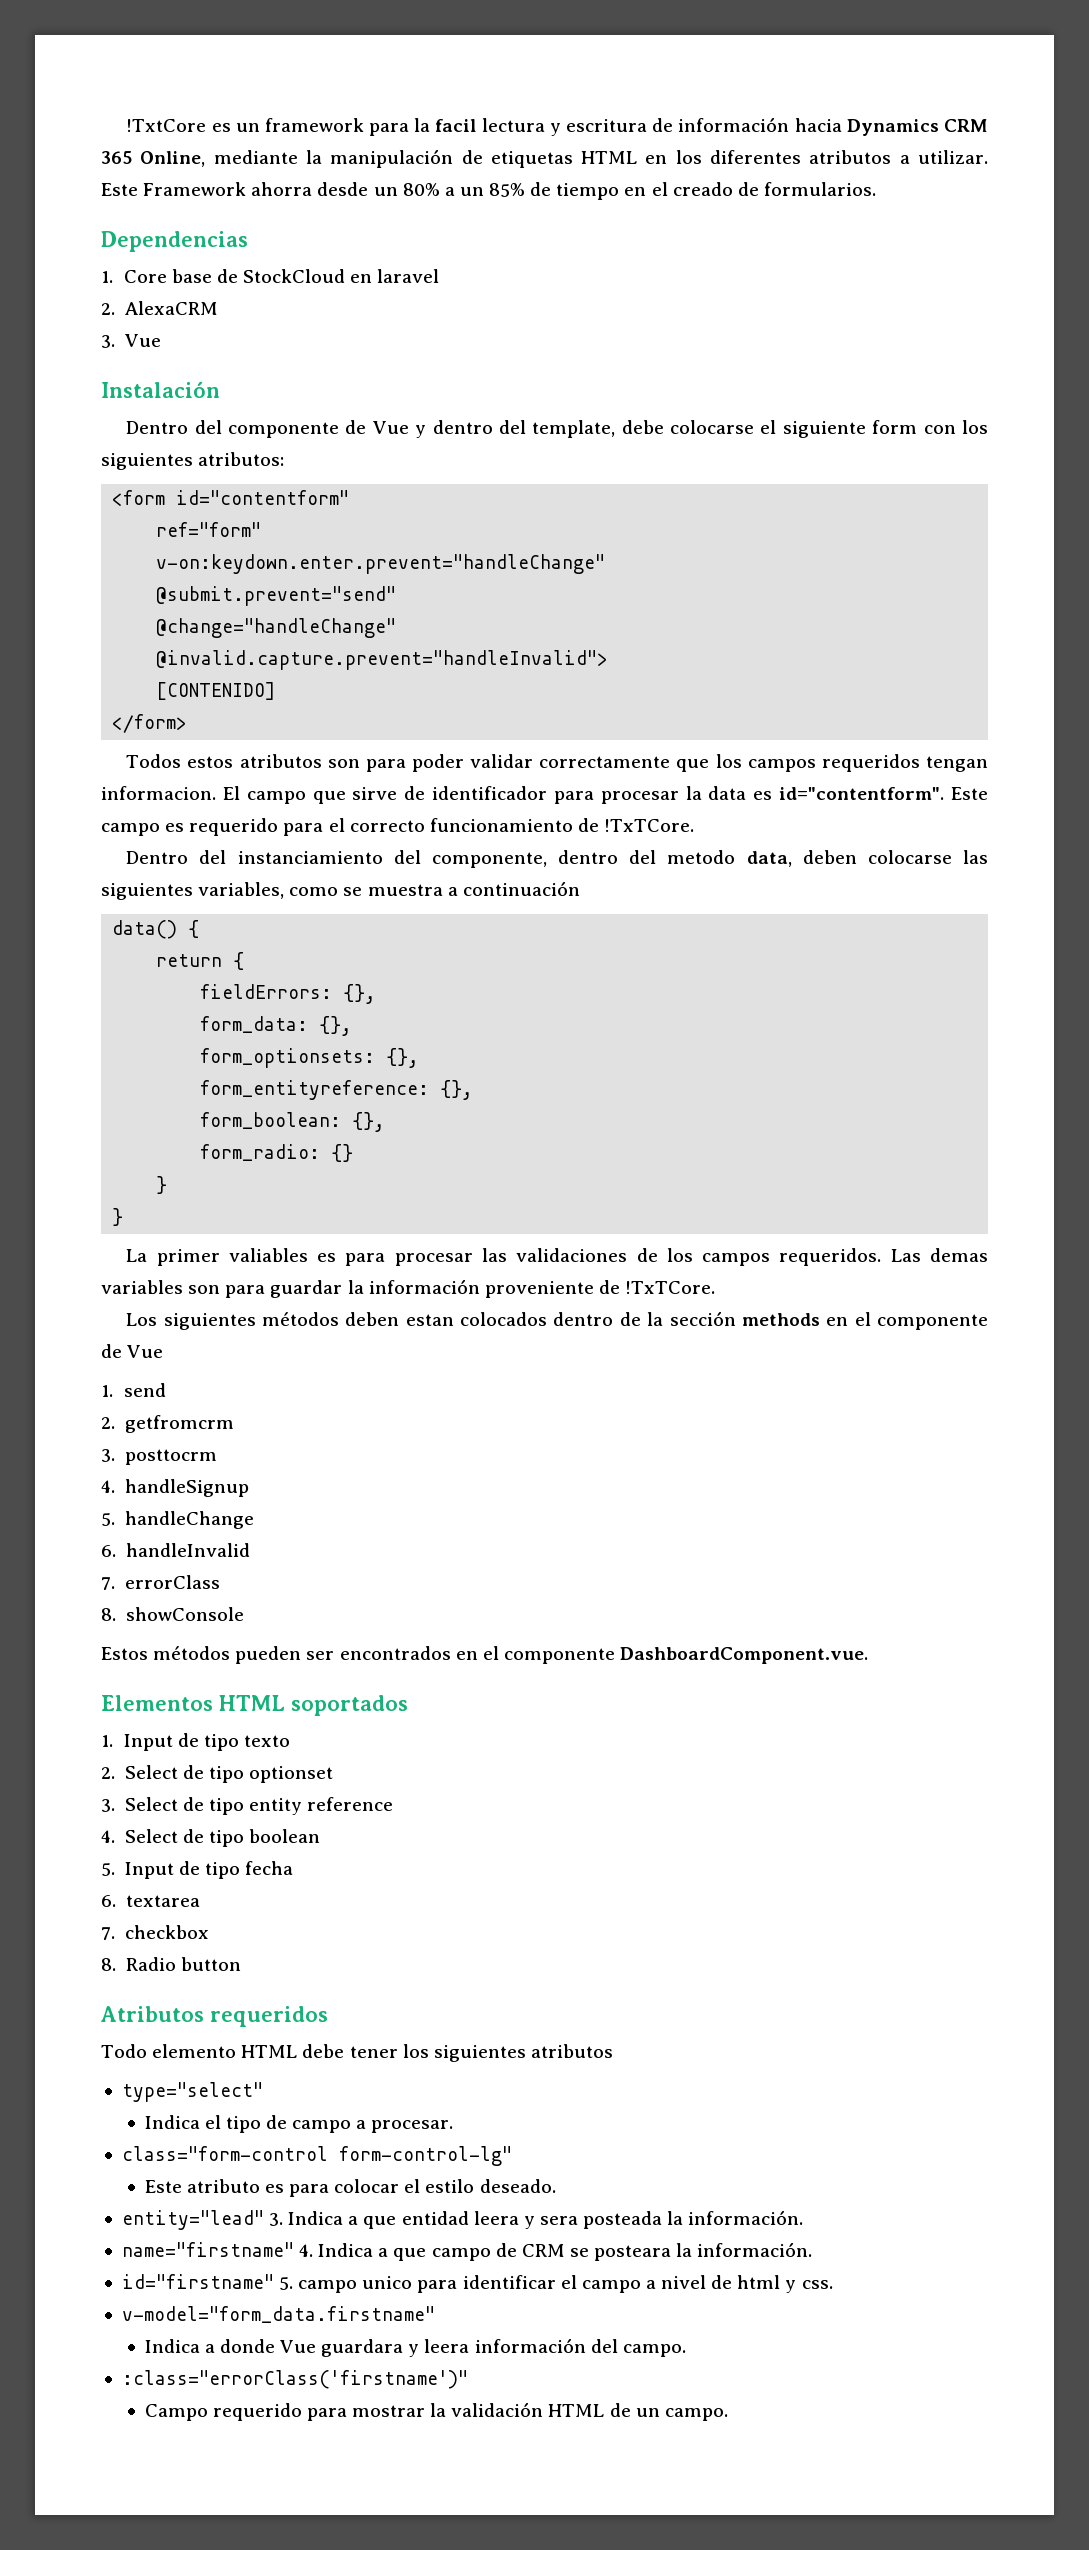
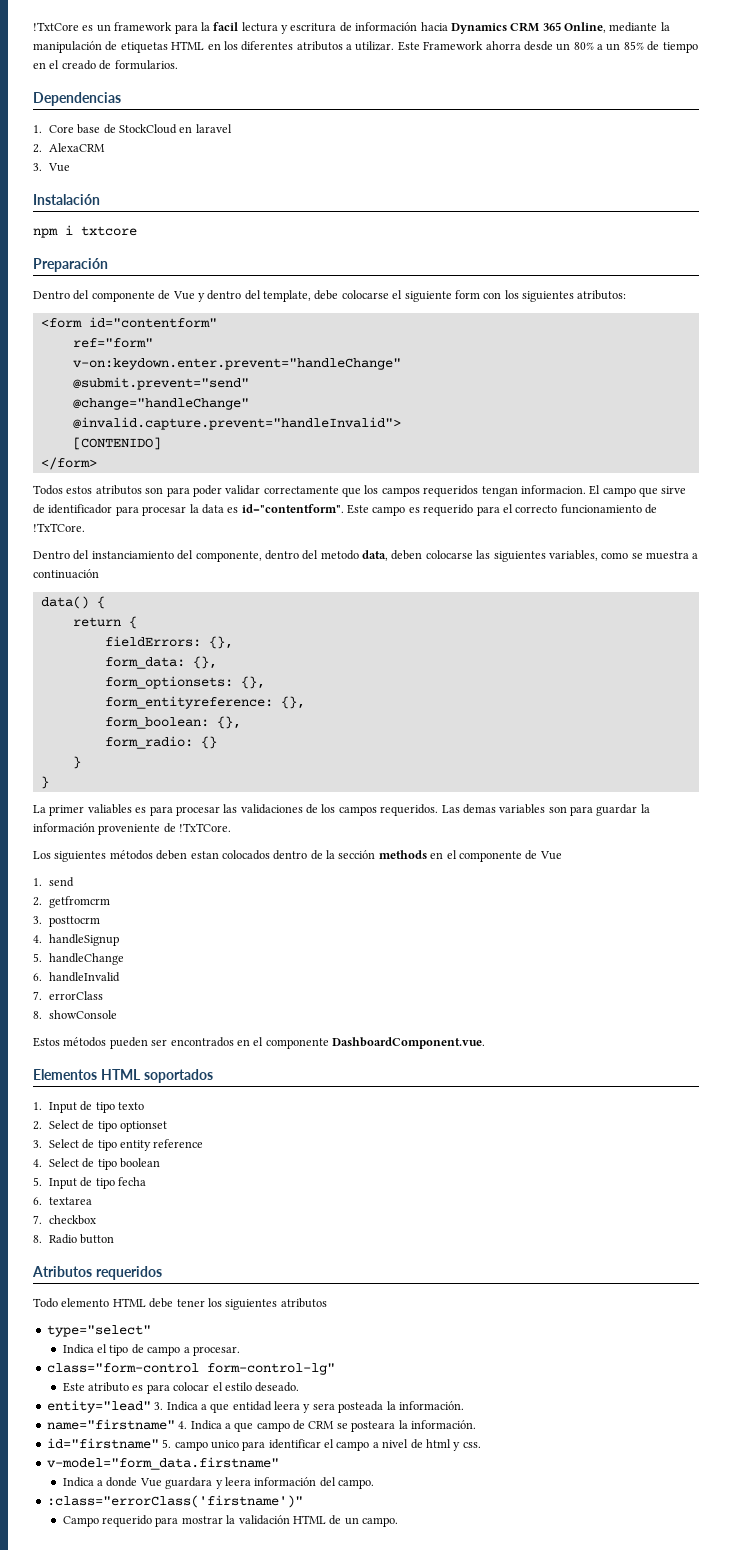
+ npm i txtcore
+ Preparación

